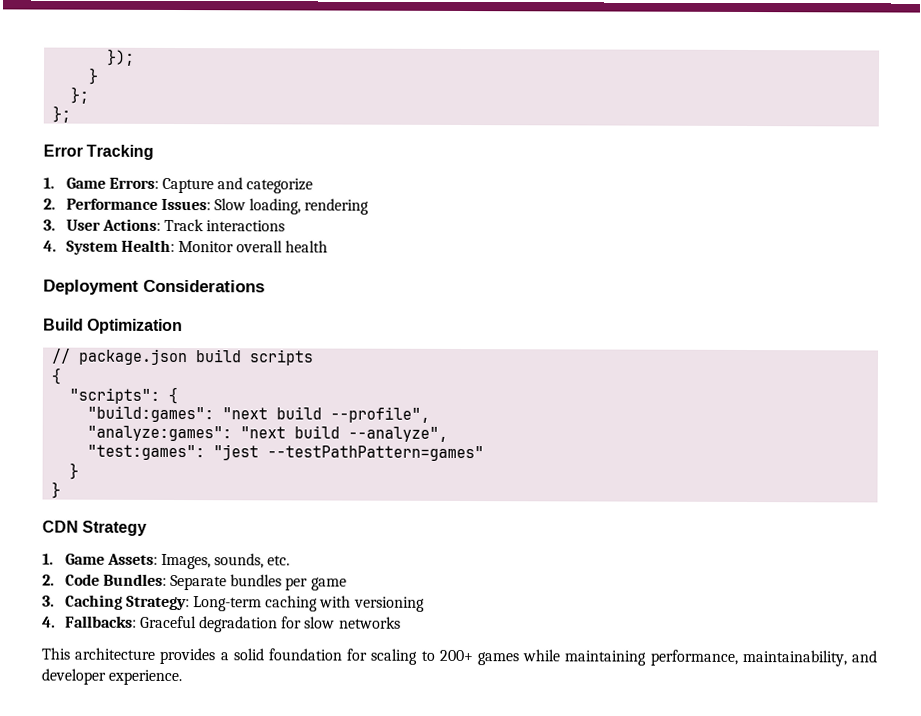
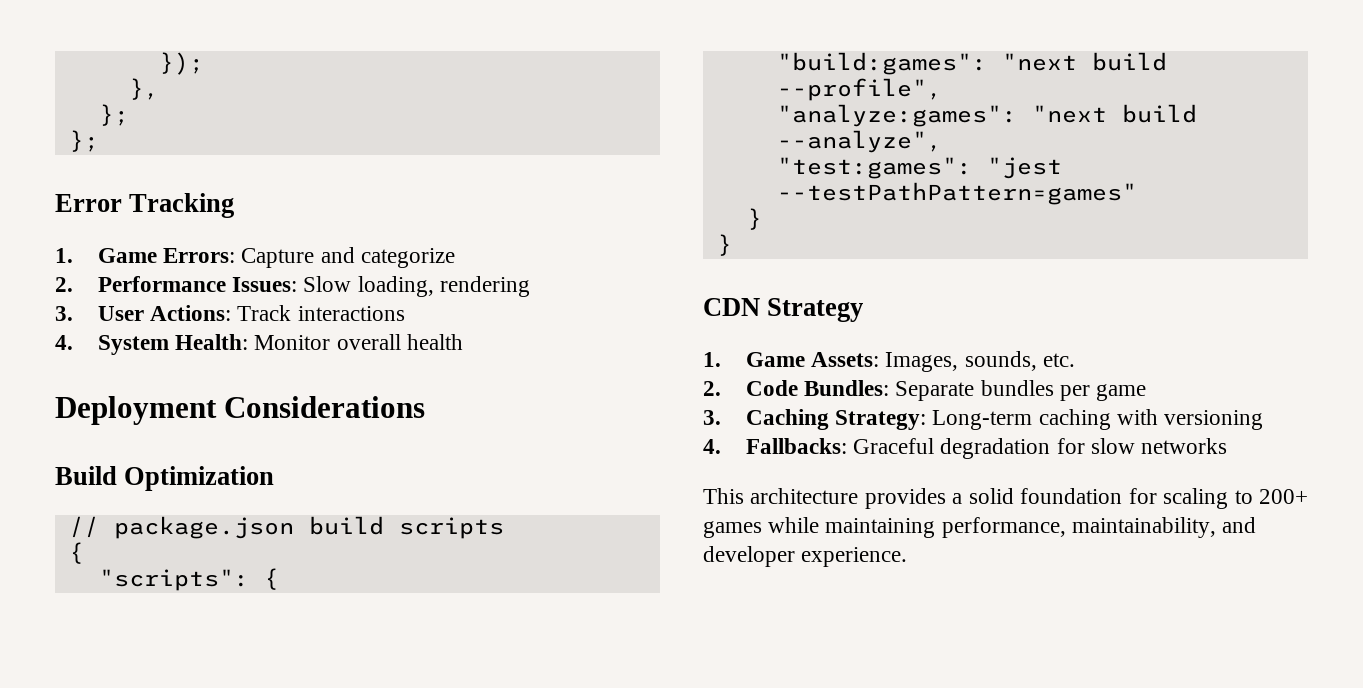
  });
- }
+ },

